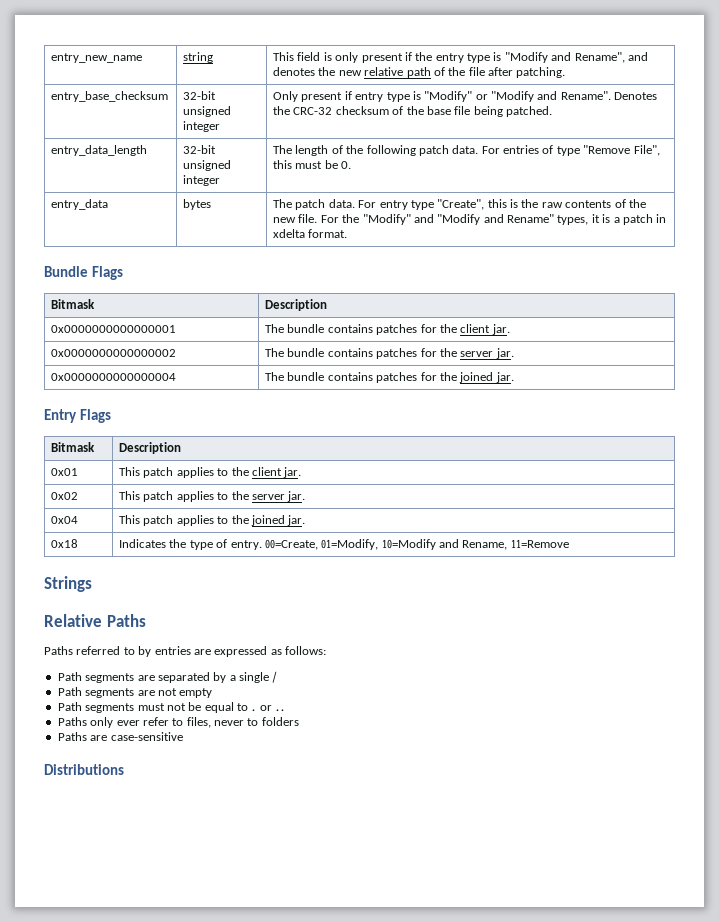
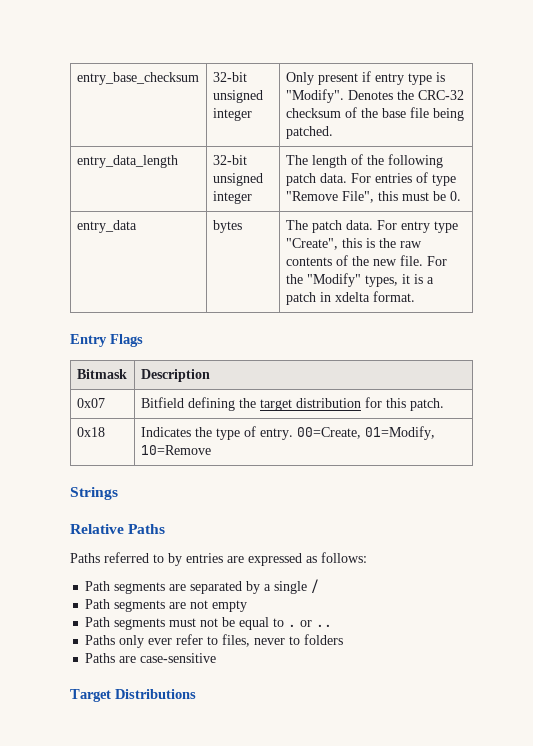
- entry_new_name | string | This field is only present if the entry type is "Modify and Rename", and denotes the new relative path of the file after patching.
- entry_base_checksum | 32-bit unsigned integer | Only present if entry type is "Modify" or "Modify and Rename". Denotes the CRC-32 checksum of the base file being patched.
+ entry_base_checksum | 32-bit unsigned integer | Only present if entry type is "Modify". Denotes the CRC-32 checksum of the base file being patched.
- entry_data | bytes | The patch data. For entry type "Create", this is the raw contents of the new file. For the "Modify" and "Modify and Rename" types, it is a patch in xdelta format.
+ entry_data | bytes | The patch data. For entry type "Create", this is the raw contents of the new file. For the "Modify" types, it is a patch in xdelta format.
- Bundle Flags
- Bitmask | Description
- 0x0000000000000001 | The bundle contains patches for the client jar.
- 0x0000000000000002 | The bundle contains patches for the server jar.
- 0x0000000000000004 | The bundle contains patches for the joined jar.
  Entry Flags
  Bitmask | Description
- 0x01 | This patch applies to the client jar.
- 0x02 | This patch applies to the server jar.
- 0x04 | This patch applies to the joined jar.
+ 0x07 | Bitfield defining the target distribution for this patch.
- 0x18 | Indicates the type of entry. 00=Create, 01=Modify, 10=Modify and Rename, 11=Remove
+ 0x18 | Indicates the type of entry. 00=Create, 01=Modify, 10=Remove
- Distributions
+ Target Distributions

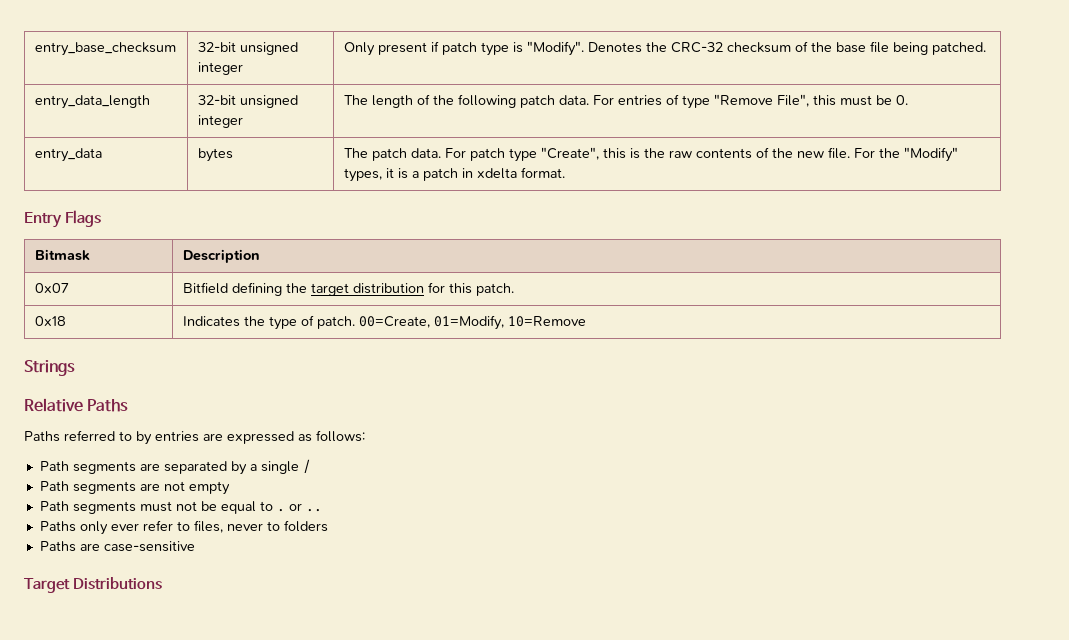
- entry_base_checksum | 32-bit unsigned integer | Only present if entry type is "Modify". Denotes the CRC-32 checksum of the base file being patched.
+ entry_base_checksum | 32-bit unsigned integer | Only present if patch type is "Modify". Denotes the CRC-32 checksum of the base file being patched.
- entry_data | bytes | The patch data. For entry type "Create", this is the raw contents of the new file. For the "Modify" types, it is a patch in xdelta format.
+ entry_data | bytes | The patch data. For patch type "Create", this is the raw contents of the new file. For the "Modify" types, it is a patch in xdelta format.
- 0x18 | Indicates the type of entry. 00=Create, 01=Modify, 10=Remove
+ 0x18 | Indicates the type of patch. 00=Create, 01=Modify, 10=Remove

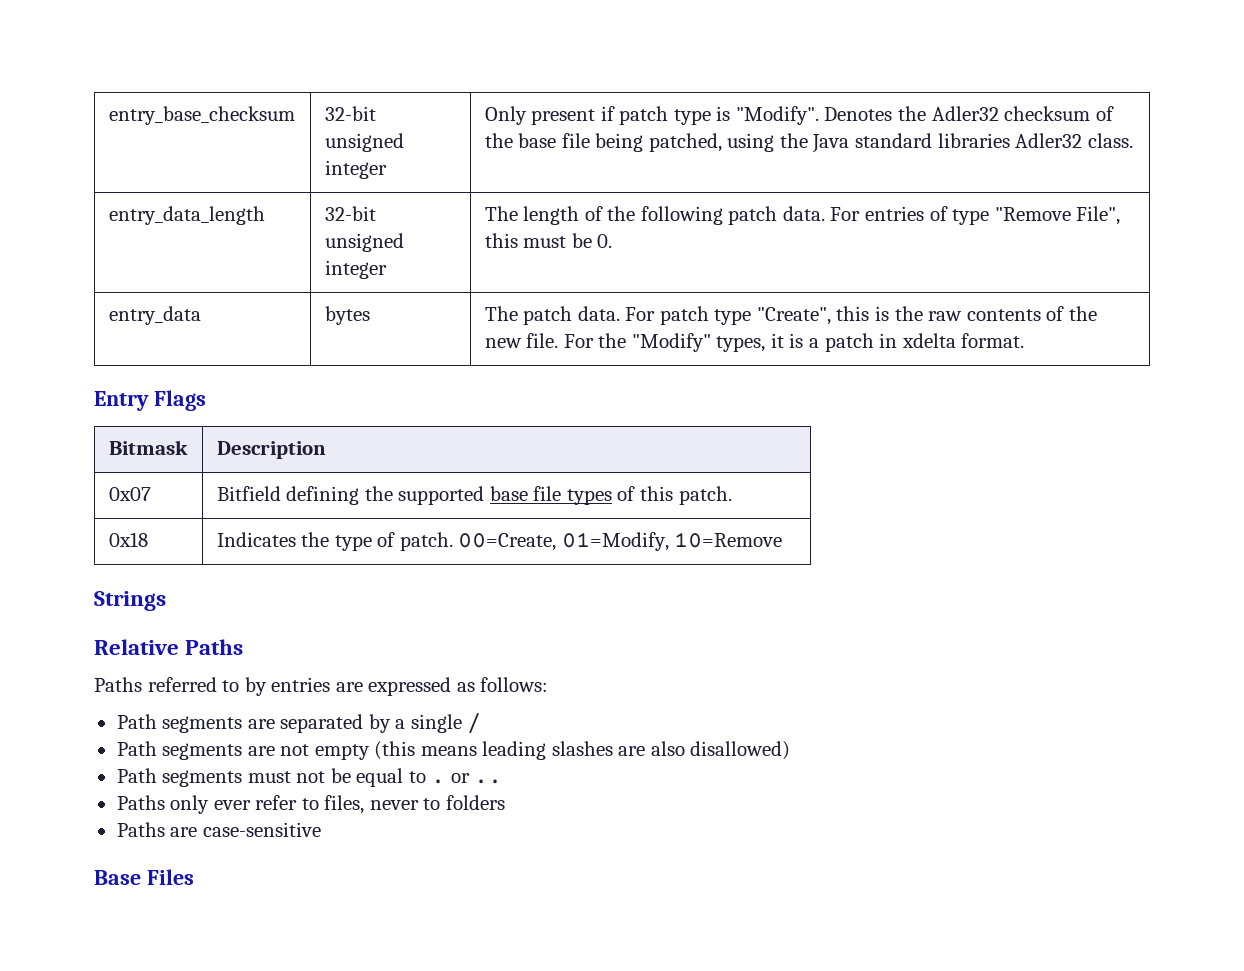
- entry_base_checksum | 32-bit unsigned integer | Only present if patch type is "Modify". Denotes the CRC-32 checksum of the base file being patched.
+ entry_base_checksum | 32-bit unsigned integer | Only present if patch type is "Modify". Denotes the Adler32 checksum of the base file being patched, using the Java standard libraries Adler32 class.
- 0x07 | Bitfield defining the target distribution for this patch.
+ 0x07 | Bitfield defining the supported base file types of this patch.
- Path segments are not empty
+ Path segments are not empty (this means leading slashes are also disallowed)
- Target Distributions
+ Base Files

